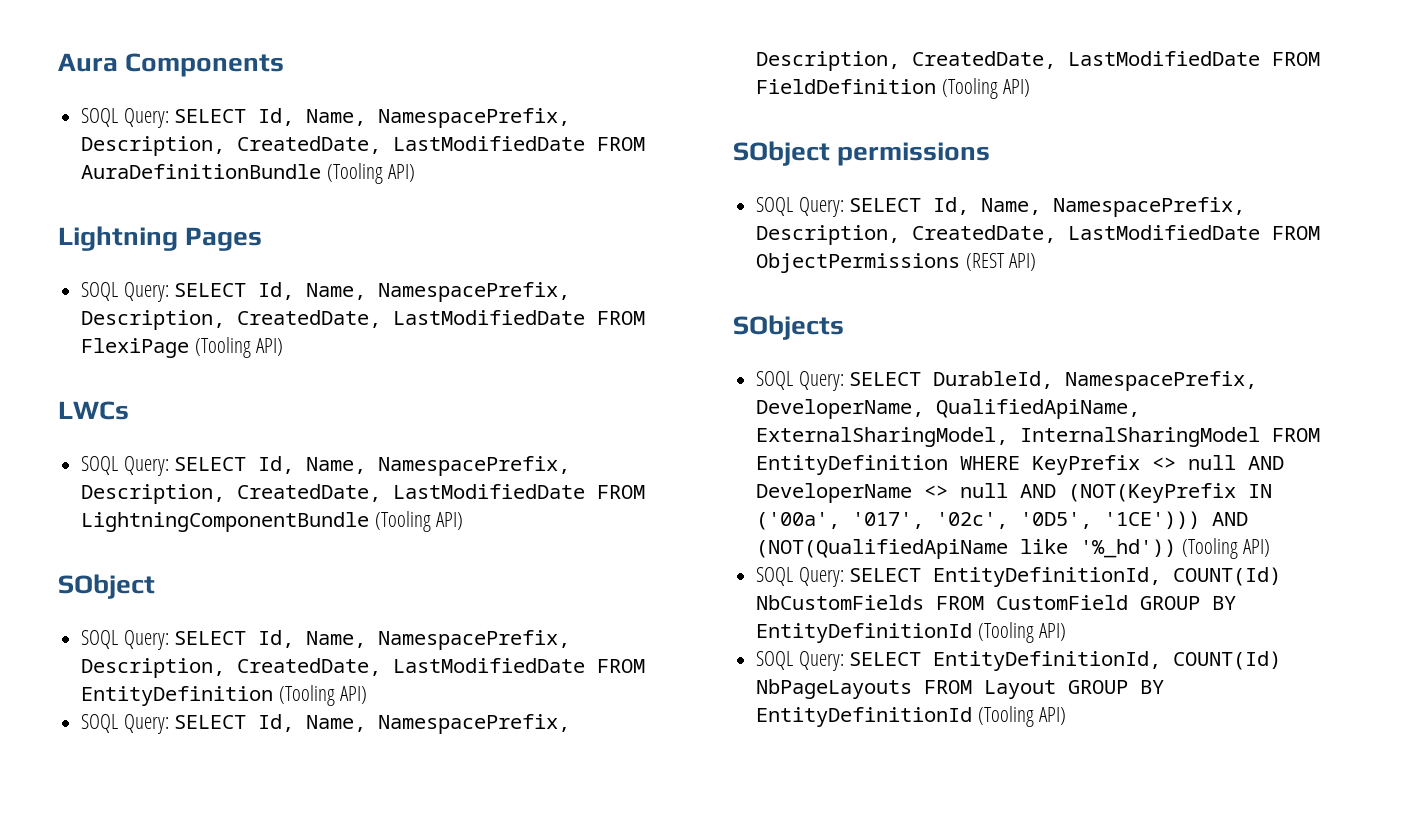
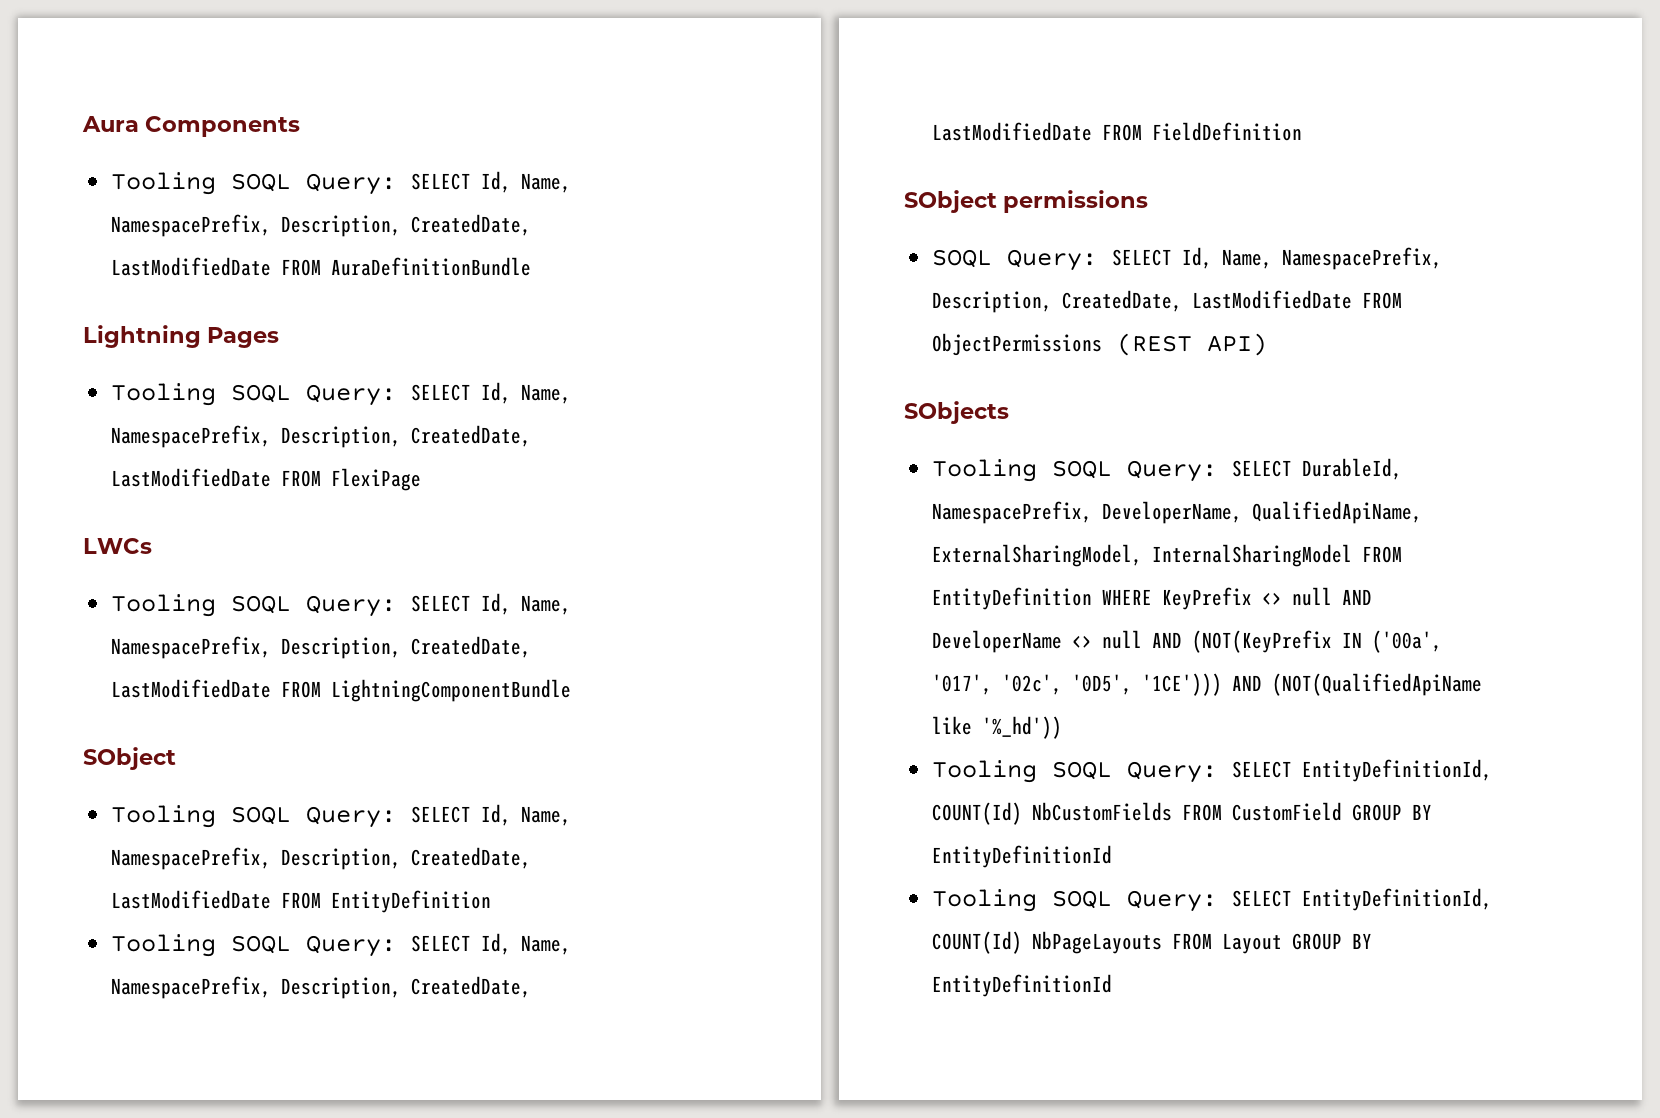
- SOQL Query: SELECT Id, Name, NamespacePrefix, Description, CreatedDate, LastModifiedDate FROM AuraDefinitionBundle (Tooling API)
+ Tooling SOQL Query: SELECT Id, Name, NamespacePrefix, Description, CreatedDate, LastModifiedDate FROM AuraDefinitionBundle
- SOQL Query: SELECT Id, Name, NamespacePrefix, Description, CreatedDate, LastModifiedDate FROM FlexiPage (Tooling API)
+ Tooling SOQL Query: SELECT Id, Name, NamespacePrefix, Description, CreatedDate, LastModifiedDate FROM FlexiPage
- SOQL Query: SELECT Id, Name, NamespacePrefix, Description, CreatedDate, LastModifiedDate FROM LightningComponentBundle (Tooling API)
+ Tooling SOQL Query: SELECT Id, Name, NamespacePrefix, Description, CreatedDate, LastModifiedDate FROM LightningComponentBundle
- SOQL Query: SELECT Id, Name, NamespacePrefix, Description, CreatedDate, LastModifiedDate FROM EntityDefinition (Tooling API)
- SOQL Query: SELECT Id, Name, NamespacePrefix, Description, CreatedDate, LastModifiedDate FROM FieldDefinition (Tooling API)
+ Tooling SOQL Query: SELECT Id, Name, NamespacePrefix, Description, CreatedDate, LastModifiedDate FROM EntityDefinition
+ Tooling SOQL Query: SELECT Id, Name, NamespacePrefix, Description, CreatedDate, LastModifiedDate FROM FieldDefinition
- SOQL Query: SELECT DurableId, NamespacePrefix, DeveloperName, QualifiedApiName, ExternalSharingModel, InternalSharingModel FROM EntityDefinition WHERE KeyPrefix <> null AND DeveloperName <> null AND (NOT(KeyPrefix IN ('00a', '017', '02c', '0D5', '1CE'))) AND (NOT(QualifiedApiName like '%_hd')) (Tooling API)
- SOQL Query: SELECT EntityDefinitionId, COUNT(Id) NbCustomFields FROM CustomField GROUP BY EntityDefinitionId (Tooling API)
- SOQL Query: SELECT EntityDefinitionId, COUNT(Id) NbPageLayouts FROM Layout GROUP BY EntityDefinitionId (Tooling API)
+ Tooling SOQL Query: SELECT DurableId, NamespacePrefix, DeveloperName, QualifiedApiName, ExternalSharingModel, InternalSharingModel FROM EntityDefinition WHERE KeyPrefix <> null AND DeveloperName <> null AND (NOT(KeyPrefix IN ('00a', '017', '02c', '0D5', '1CE'))) AND (NOT(QualifiedApiName like '%_hd'))
+ Tooling SOQL Query: SELECT EntityDefinitionId, COUNT(Id) NbCustomFields FROM CustomField GROUP BY EntityDefinitionId
+ Tooling SOQL Query: SELECT EntityDefinitionId, COUNT(Id) NbPageLayouts FROM Layout GROUP BY EntityDefinitionId

